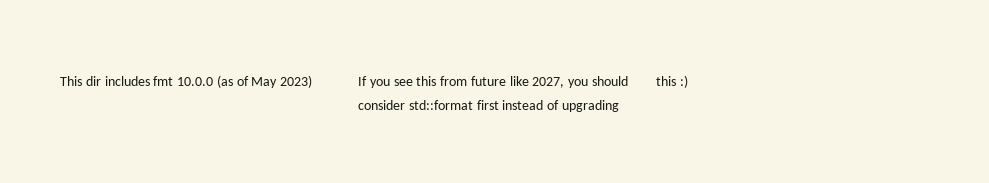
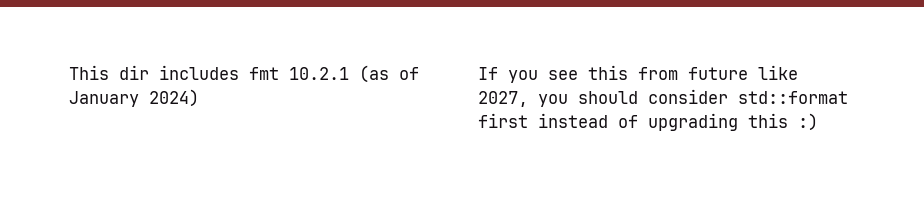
- This dir includes fmt 10.0.0 (as of May 2023)
+ This dir includes fmt 10.2.1 (as of January 2024)

